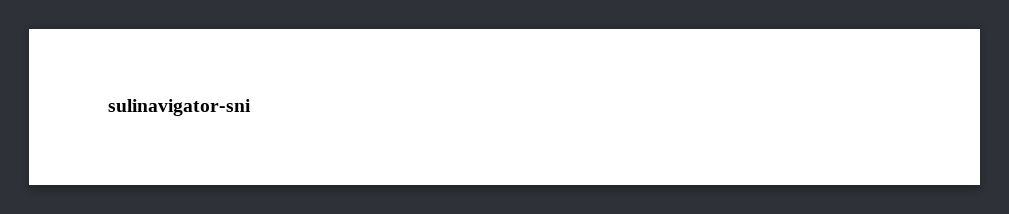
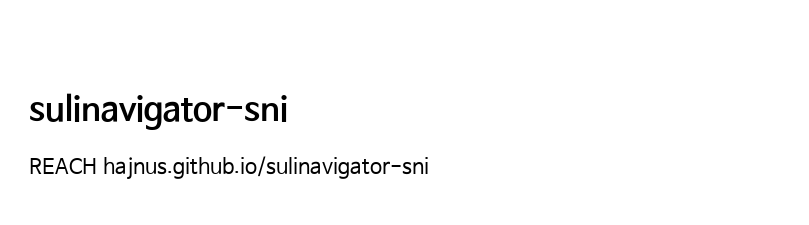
+ REACH hajnus.github.io/sulinavigator-sni

